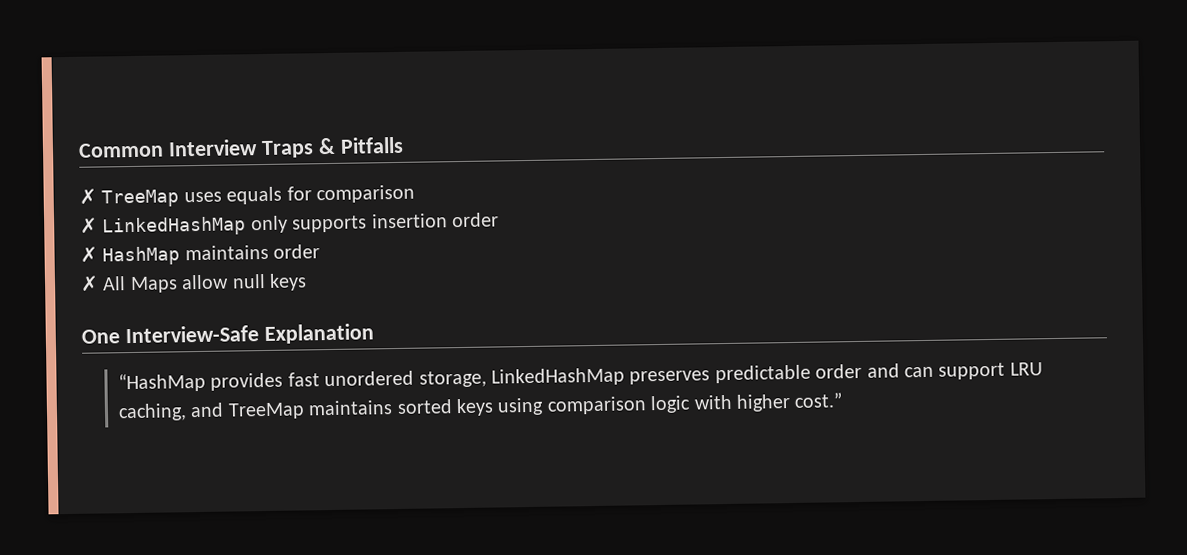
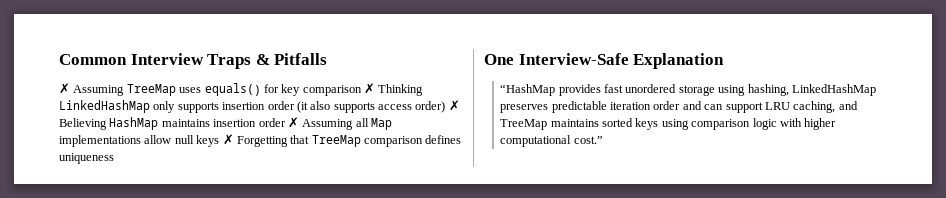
- ✗ TreeMap uses equals for comparison
- ✗ LinkedHashMap only supports insertion order
- ✗ HashMap maintains order
- ✗ All Maps allow null keys
+ ✗ Assuming TreeMap uses equals() for key comparison ✗ Thinking LinkedHashMap only supports insertion order (it also supports access order) ✗ Believing HashMap maintains insertion order ✗ Assuming all Map implementations allow null keys ✗ Forgetting that TreeMap comparison defines uniqueness
- “HashMap provides fast unordered storage, LinkedHashMap preserves predictable order and can support LRU caching, and TreeMap maintains sorted keys using comparison logic with higher cost.”
+ “HashMap provides fast unordered storage using hashing, LinkedHashMap preserves predictable iteration order and can support LRU caching, and TreeMap maintains sorted keys using comparison logic with higher computational cost.”

